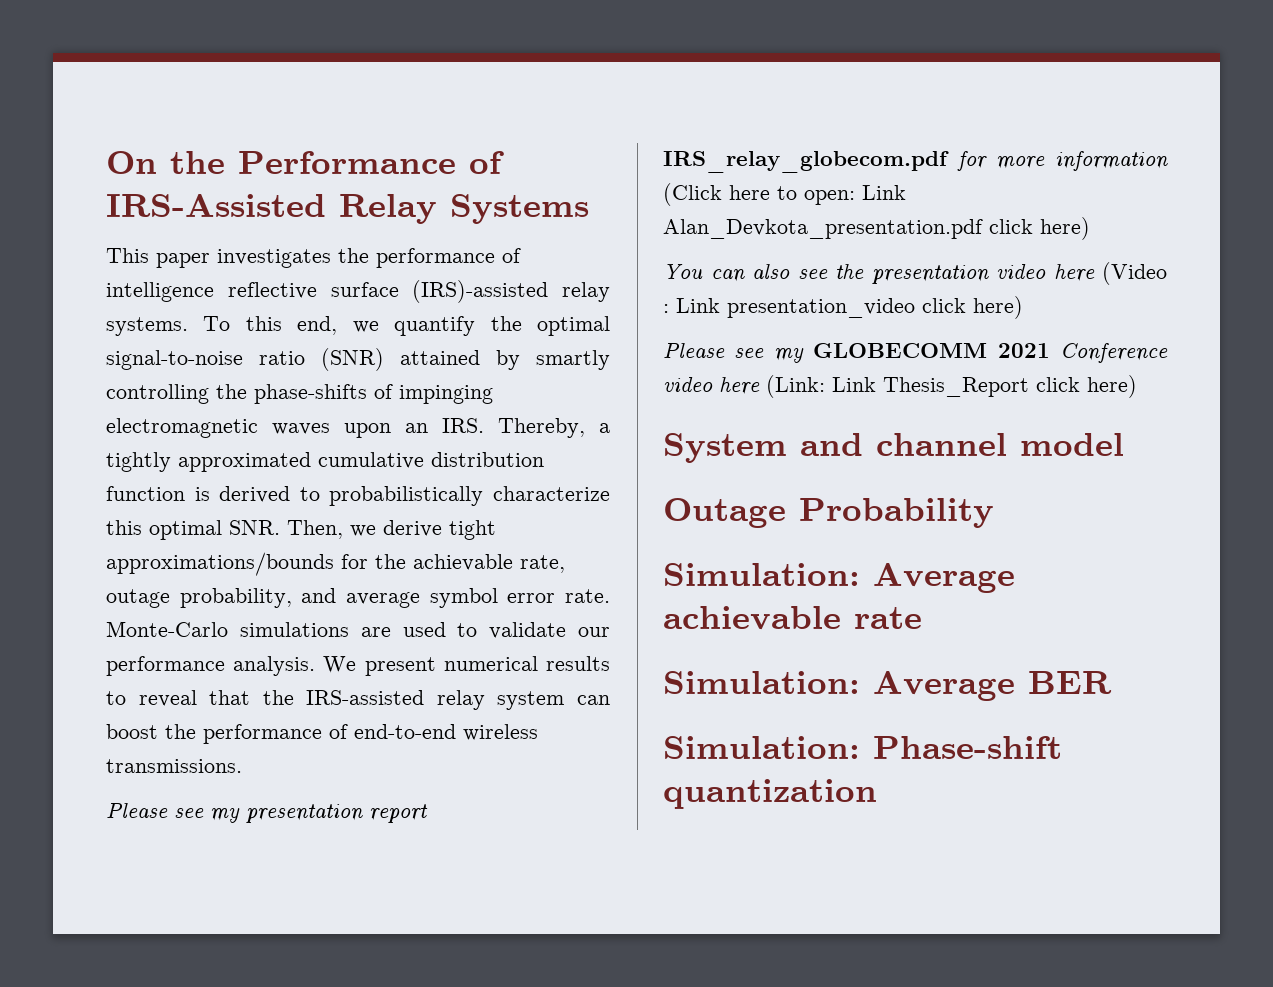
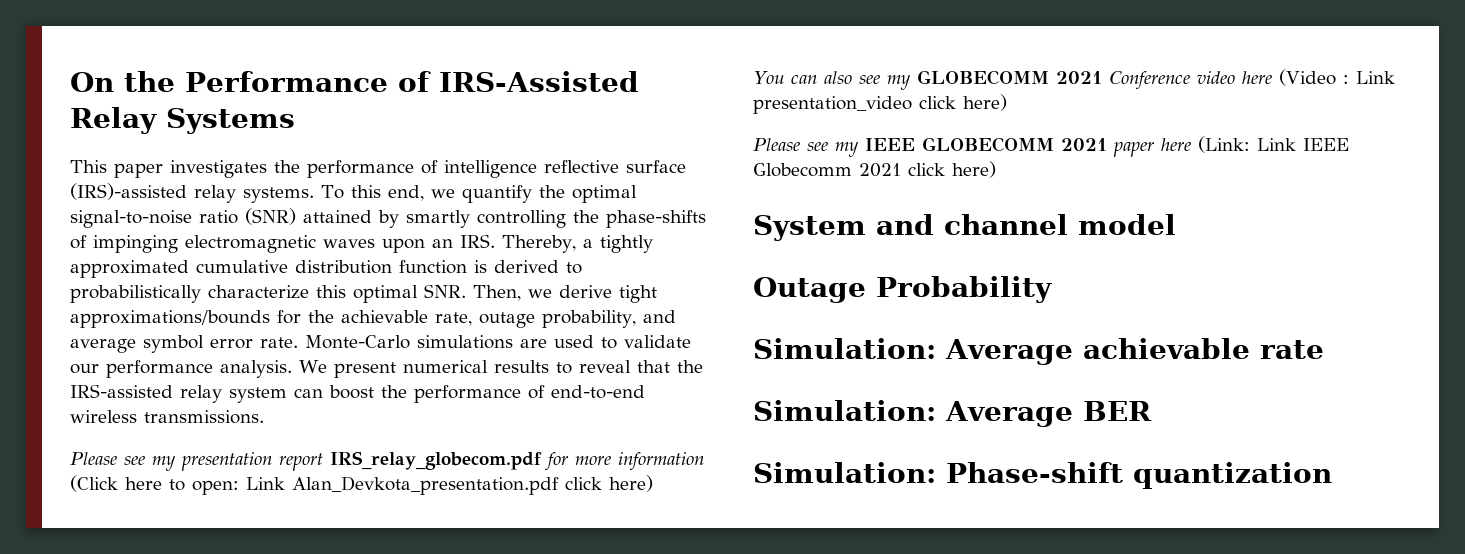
- You can also see the presentation video here (Video : Link presentation_video click here)
+ You can also see my GLOBECOMM 2021 Conference video here (Video : Link presentation_video click here)
- Please see my GLOBECOMM 2021 Conference video here (Link: Link Thesis_Report click here)
+ Please see my IEEE GLOBECOMM 2021 paper here (Link: Link IEEE Globecomm 2021 click here)

